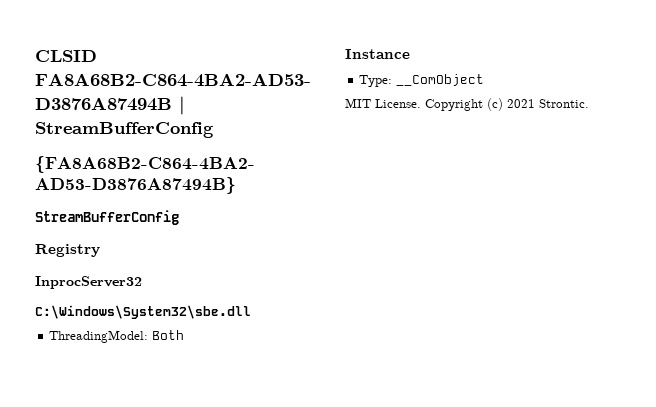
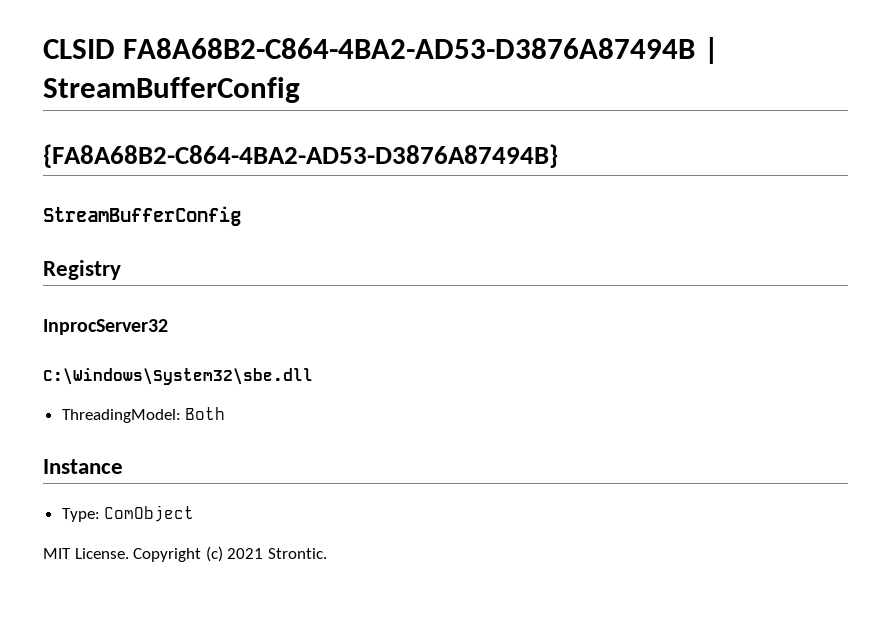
- Type: __ComObject
+ Type: ComObject

